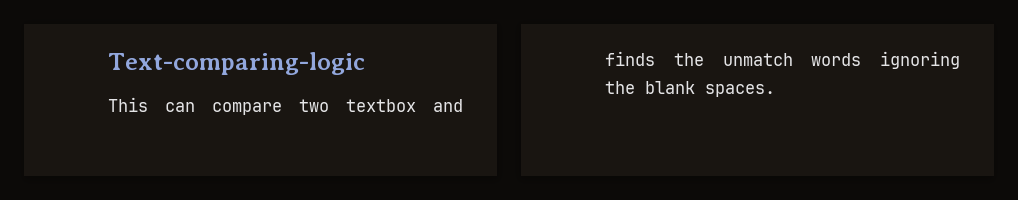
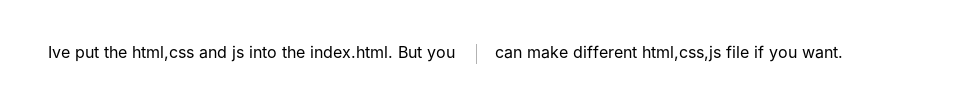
- Text-comparing-logic
- This can compare two textbox and finds the unmatch words ignoring the blank spaces.
+ Ive put the html,css and js into the index.html. But you can make different html,css,js file if you want.

